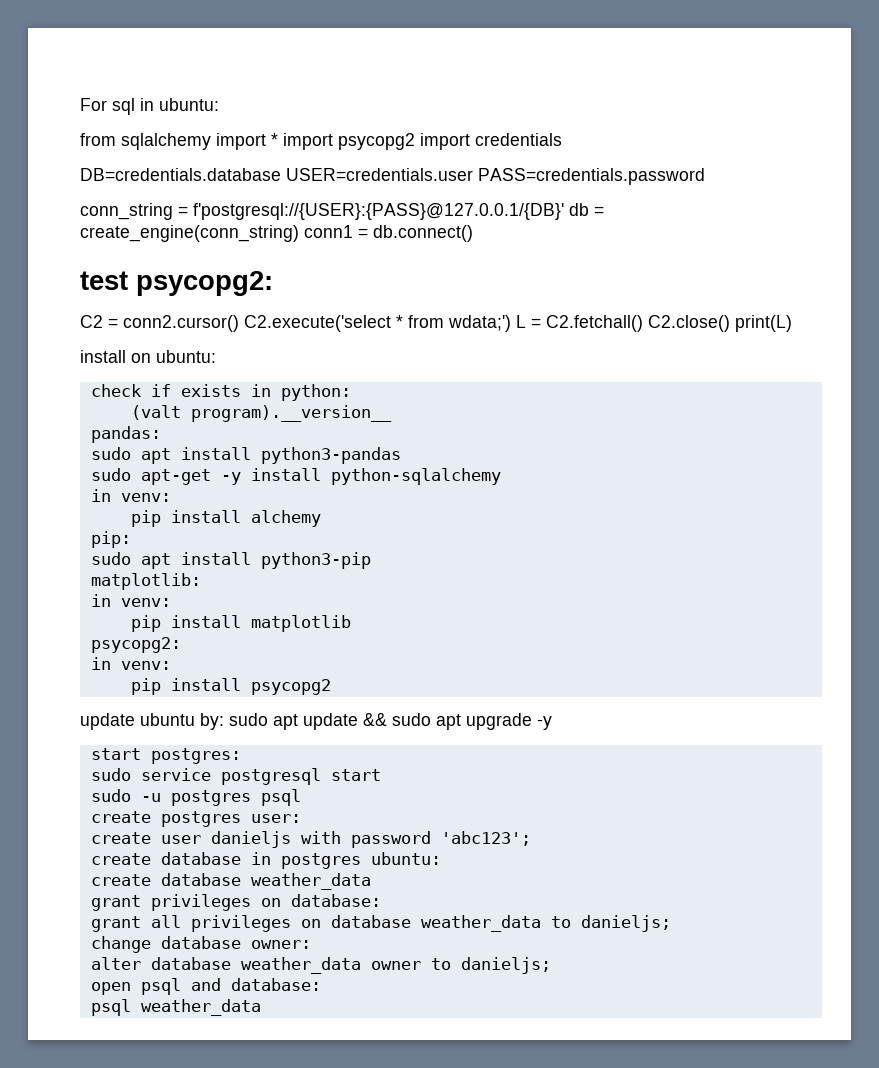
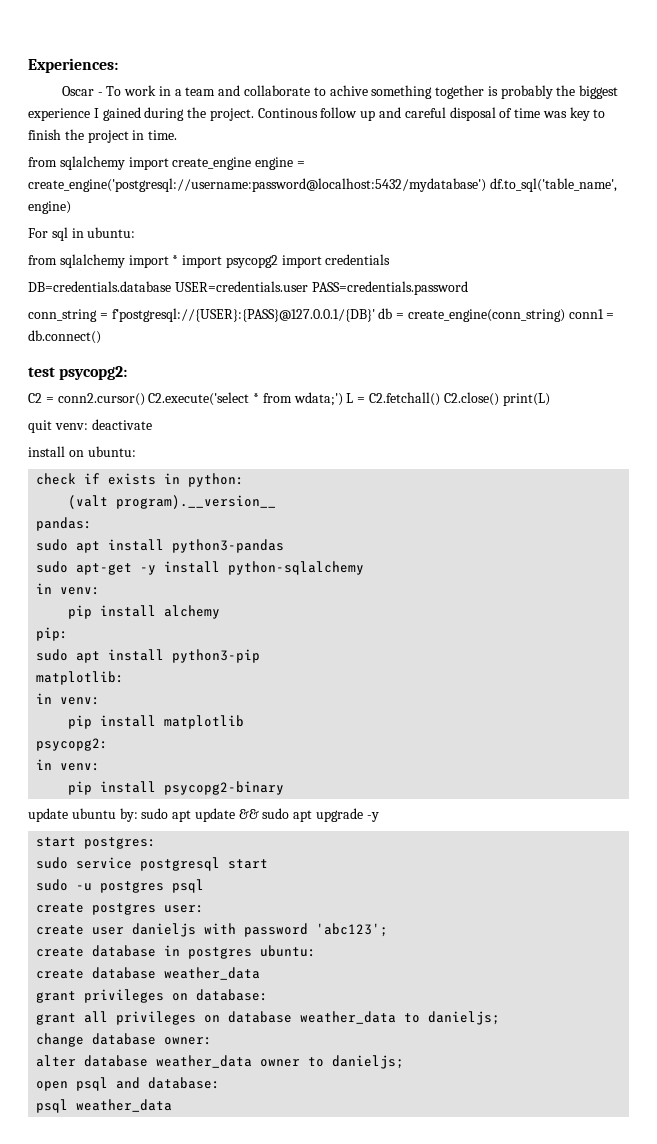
+ Experiences:
+ Oscar - To work in a team and collaborate to achive something together is probably the biggest experience I gained during the project. Continous follow up and careful disposal of time was key to finish the project in time.
+ from sqlalchemy import create_engine engine = create_engine('postgresql://username:password@localhost:5432/mydatabase') df.to_sql('table_name', engine)
+ quit venv: deactivate
- pip install psycopg2
+ pip install psycopg2-binary

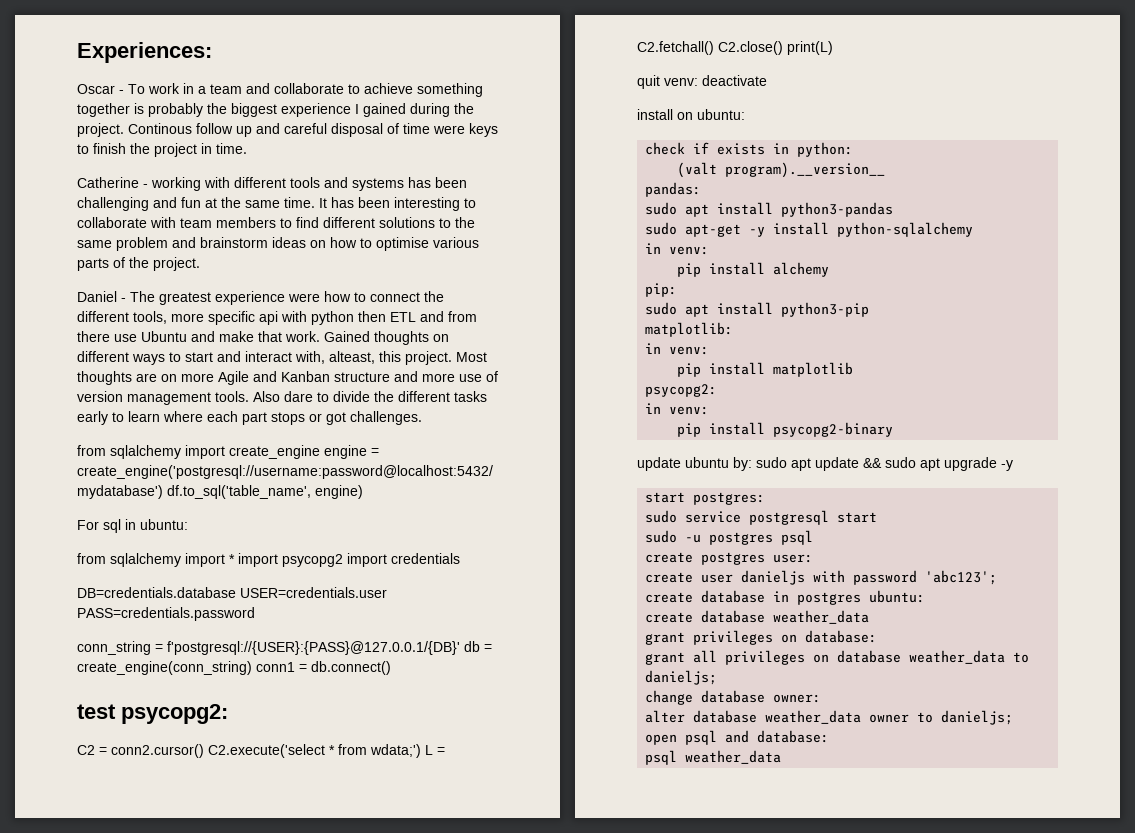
- Oscar - To work in a team and collaborate to achive something together is probably the biggest experience I gained during the project.
+ Oscar - To work in a team and collaborate to achieve something together is probably the biggest experience I gained during the project.
- Continous follow up and careful disposal of time was key to finish the project in time.
+ Continous follow up and careful disposal of time were keys to finish the project in time.
+ Catherine - working with different tools and systems has been challenging and fun at the same time. It has been interesting to collaborate with team members to find different solutions to the same problem and brainstorm ideas on how to optimise various parts of the project.
+ Daniel - The greatest experience were how to connect the different tools, more specific api with python then ETL and from there use Ubuntu and make that work. Gained thoughts on different ways to start and interact with, alteast, this project. Most thoughts are on more Agile and Kanban structure and more use of version management tools. Also dare to divide the different tasks early to learn where each part stops or got challenges.

